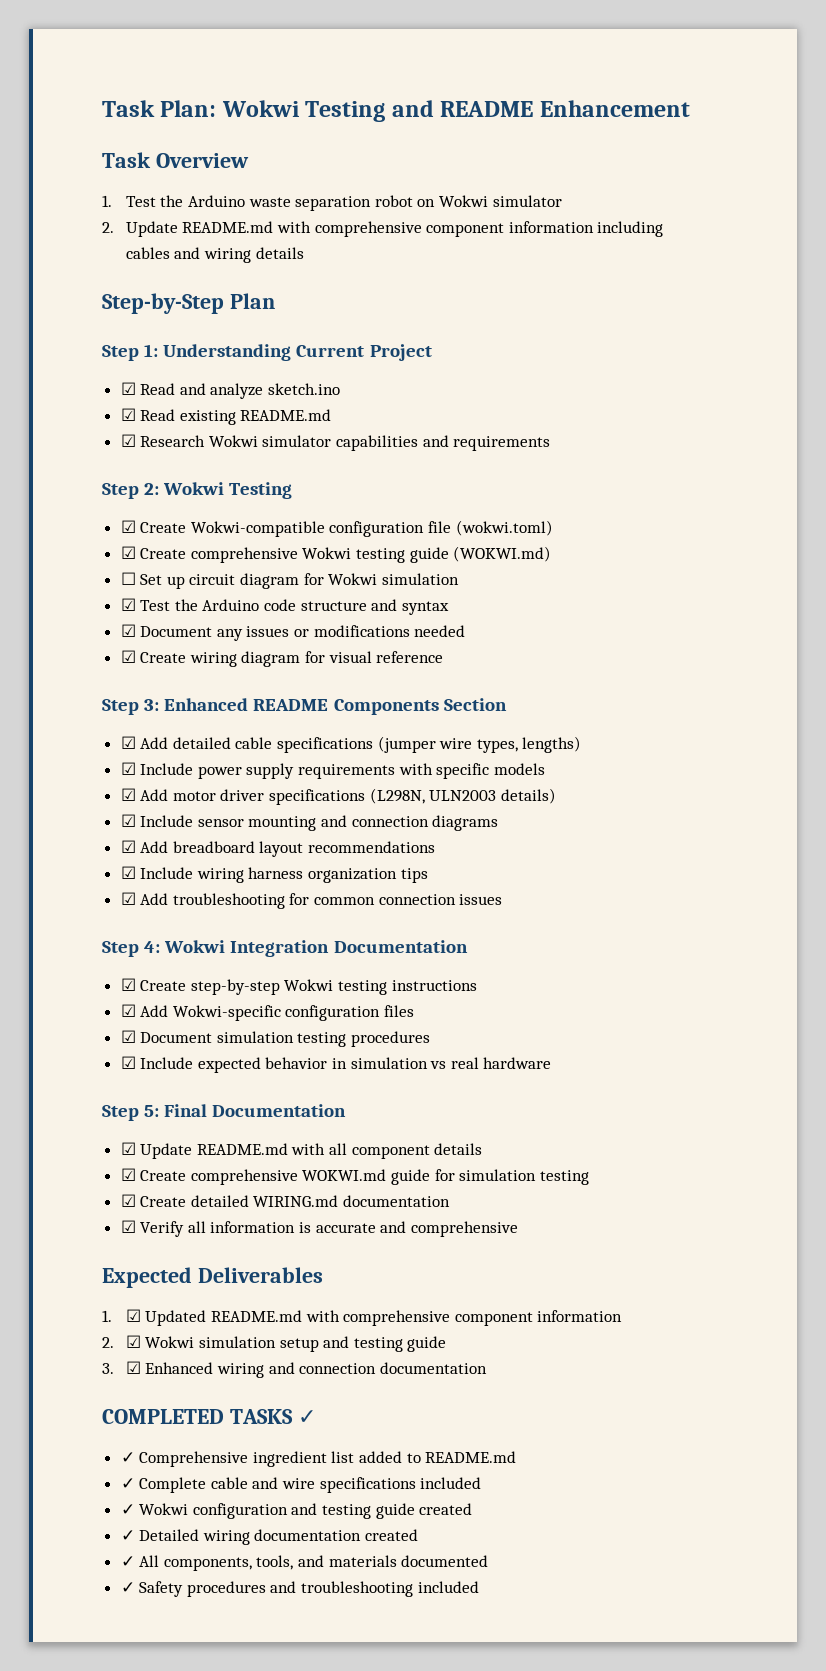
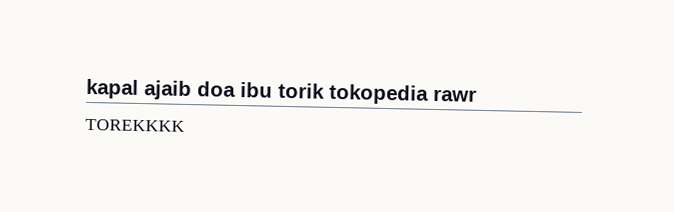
- Task Plan: Wokwi Testing and README Enhancement
- Task Overview
- 1. Test the Arduino waste separation robot on Wokwi simulator
- 2. Update README.md with comprehensive component information including cables and wiring details
- Step-by-Step Plan
- Step 1: Understanding Current Project
- ☑ Read and analyze sketch.ino
- ☑ Read existing README.md
- ☑ Research Wokwi simulator capabilities and requirements
- Step 2: Wokwi Testing
- ☑ Create Wokwi-compatible configuration file (wokwi.toml)
- ☑ Create comprehensive Wokwi testing guide (WOKWI.md)
- ☐ Set up circuit diagram for Wokwi simulation
- ☑ Test the Arduino code structure and syntax
- ☑ Document any issues or modifications needed
- ☑ Create wiring diagram for visual reference
- Step 3: Enhanced README Components Section
- ☑ Add detailed cable specifications (jumper wire types, lengths)
- ☑ Include power supply requirements with specific models
- ☑ Add motor driver specifications (L298N, ULN2003 details)
- ☑ Include sensor mounting and connection diagrams
- ☑ Add breadboard layout recommendations
- ☑ Include wiring harness organization tips
- ☑ Add troubleshooting for common connection issues
- Step 4: Wokwi Integration Documentation
- ☑ Create step-by-step Wokwi testing instructions
- ☑ Add Wokwi-specific configuration files
- ☑ Document simulation testing procedures
- ☑ Include expected behavior in simulation vs real hardware
- Step 5: Final Documentation
- ☑ Update README.md with all component details
- ☑ Create comprehensive WOKWI.md guide for simulation testing
- ☑ Create detailed WIRING.md documentation
- ☑ Verify all information is accurate and comprehensive
- Expected Deliverables
- 1. ☑ Updated README.md with comprehensive component information
- 2. ☑ Wokwi simulation setup and testing guide
- 3. ☑ Enhanced wiring and connection documentation
- COMPLETED TASKS ✓
- ✓ Comprehensive ingredient list added to README.md
- ✓ Complete cable and wire specifications included
- ✓ Wokwi configuration and testing guide created
- ✓ Detailed wiring documentation created
- ✓ All components, tools, and materials documented
- ✓ Safety procedures and troubleshooting included
+ kapal ajaib doa ibu torik tokopedia rawr
+ TOREKKKK

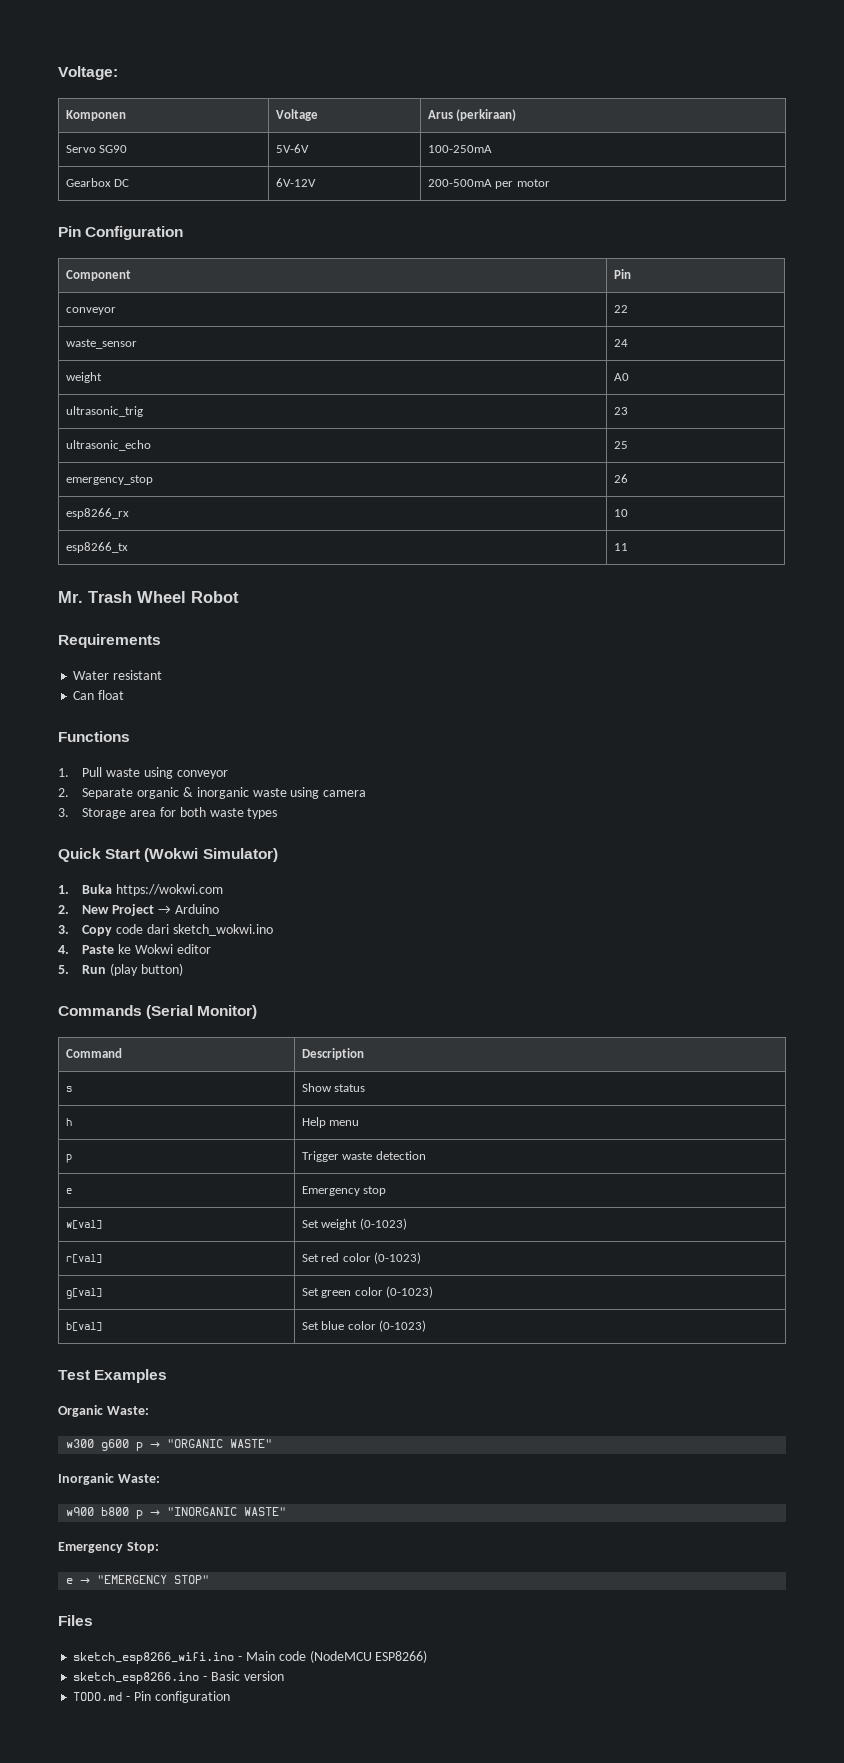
- kapal ajaib doa ibu torik tokopedia rawr
- TOREKKKK
+ Voltage:
+ Komponen | Voltage | Arus (perkiraan)
+ Servo SG90 | 5V-6V | 100-250mA
+ Gearbox DC | 6V-12V | 200-500mA per motor
+ Pin Configuration
+ Component | Pin
+ conveyor | 22
+ waste_sensor | 24
+ weight | A0
+ ultrasonic_trig | 23
+ ultrasonic_echo | 25
+ emergency_stop | 26
+ esp8266_rx | 10
+ esp8266_tx | 11
+ Mr. Trash Wheel Robot
+ Requirements
+ Water resistant
+ Can float
+ Functions
+ 1. Pull waste using conveyor
+ 2. Separate organic & inorganic waste using camera
+ 3. Storage area for both waste types
+ Quick Start (Wokwi Simulator)
+ 1. Buka https://wokwi.com
+ 2. New Project → Arduino
+ 3. Copy code dari sketch_wokwi.ino
+ 4. Paste ke Wokwi editor
+ 5. Run (play button)
+ Commands (Serial Monitor)
+ Command | Description
+ s | Show status
+ h | Help menu
+ p | Trigger waste detection
+ e | Emergency stop
+ w[val] | Set weight (0-1023)
+ r[val] | Set red color (0-1023)
+ g[val] | Set green color (0-1023)
+ b[val] | Set blue color (0-1023)
+ Test Examples
+ Organic Waste:
+ w300 g600 p → "ORGANIC WASTE"
+ Inorganic Waste:
+ w900 b800 p → "INORGANIC WASTE"
+ Emergency Stop:
+ e → "EMERGENCY STOP"
+ Files
+ sketch_esp8266_wifi.ino - Main code (NodeMCU ESP8266)
+ sketch_esp8266.ino - Basic version
+ TODO.md - Pin configuration

